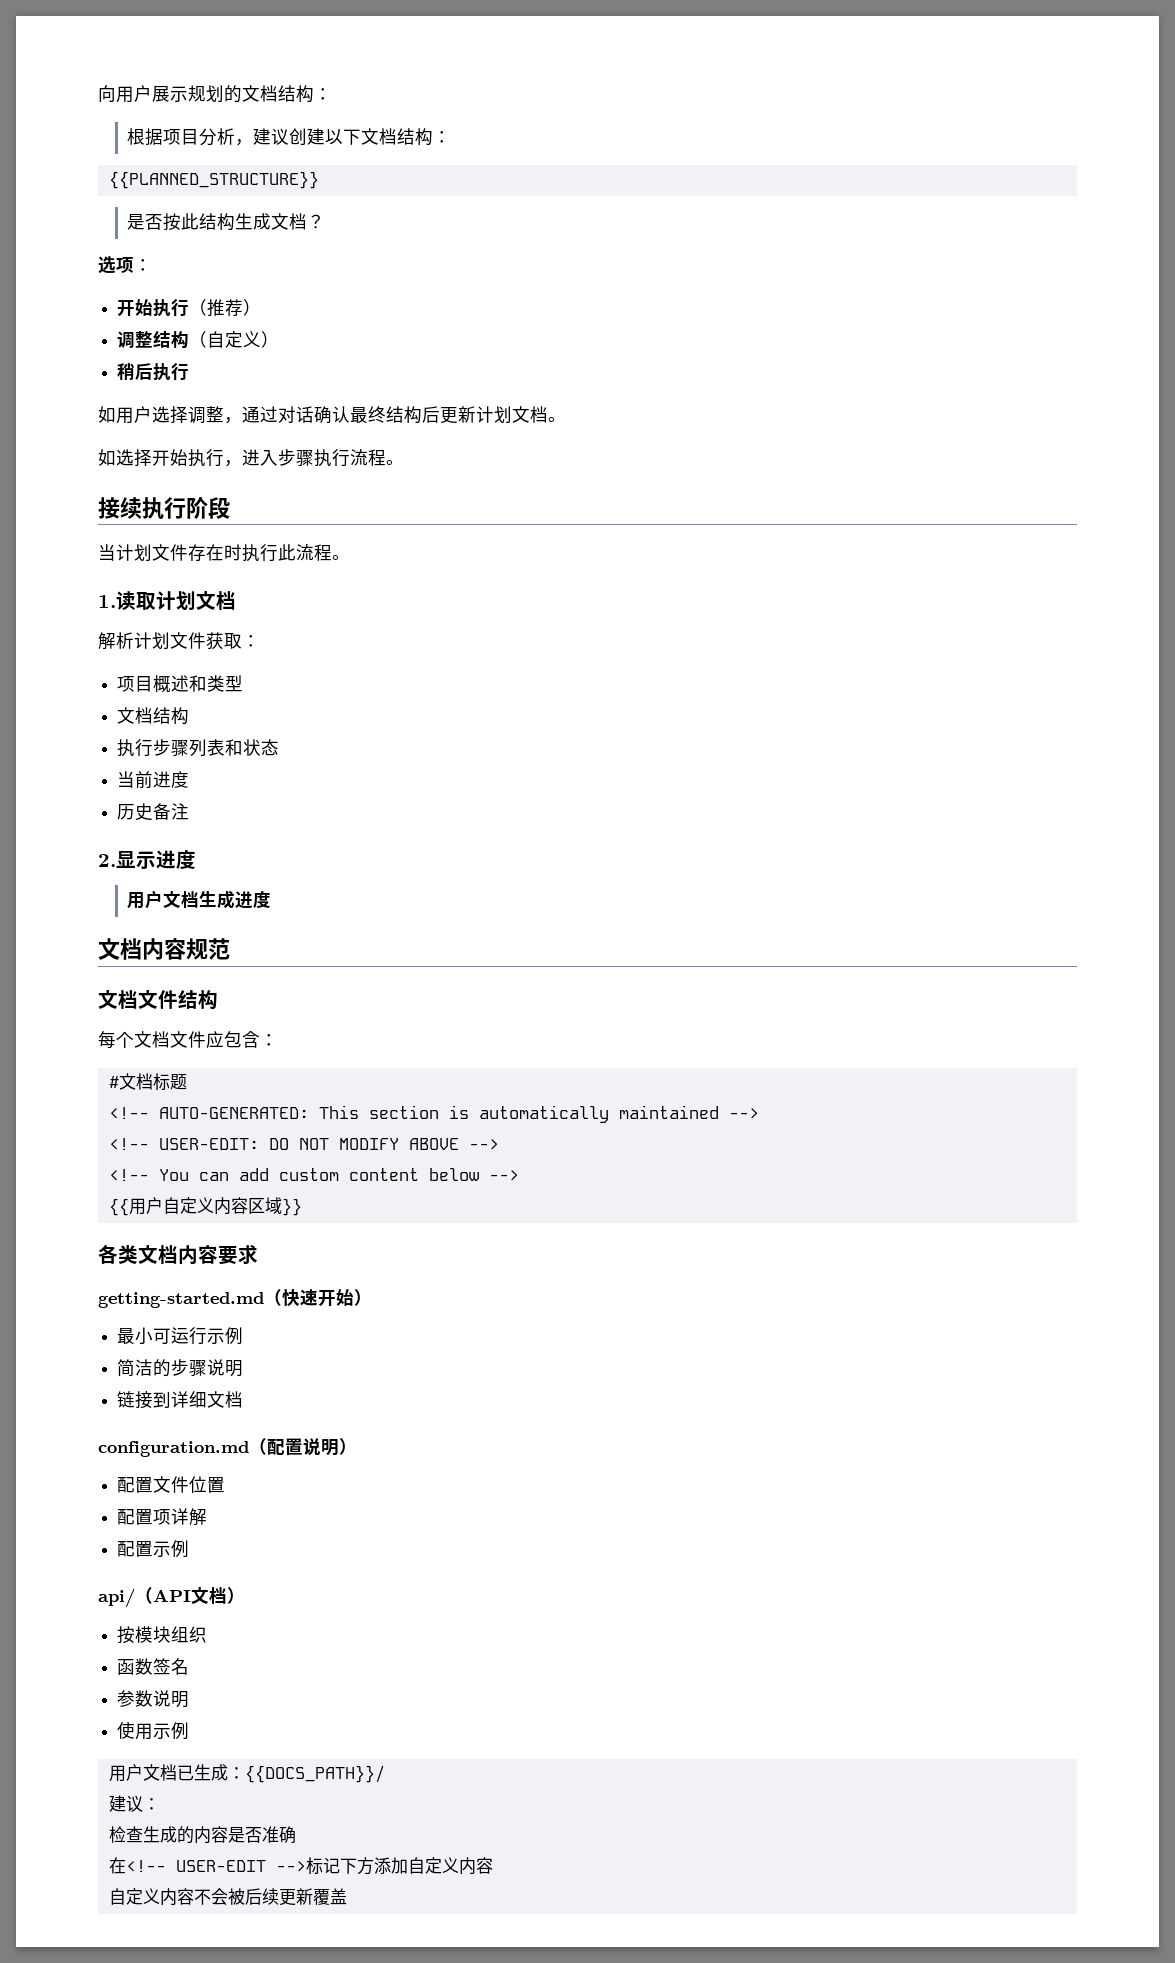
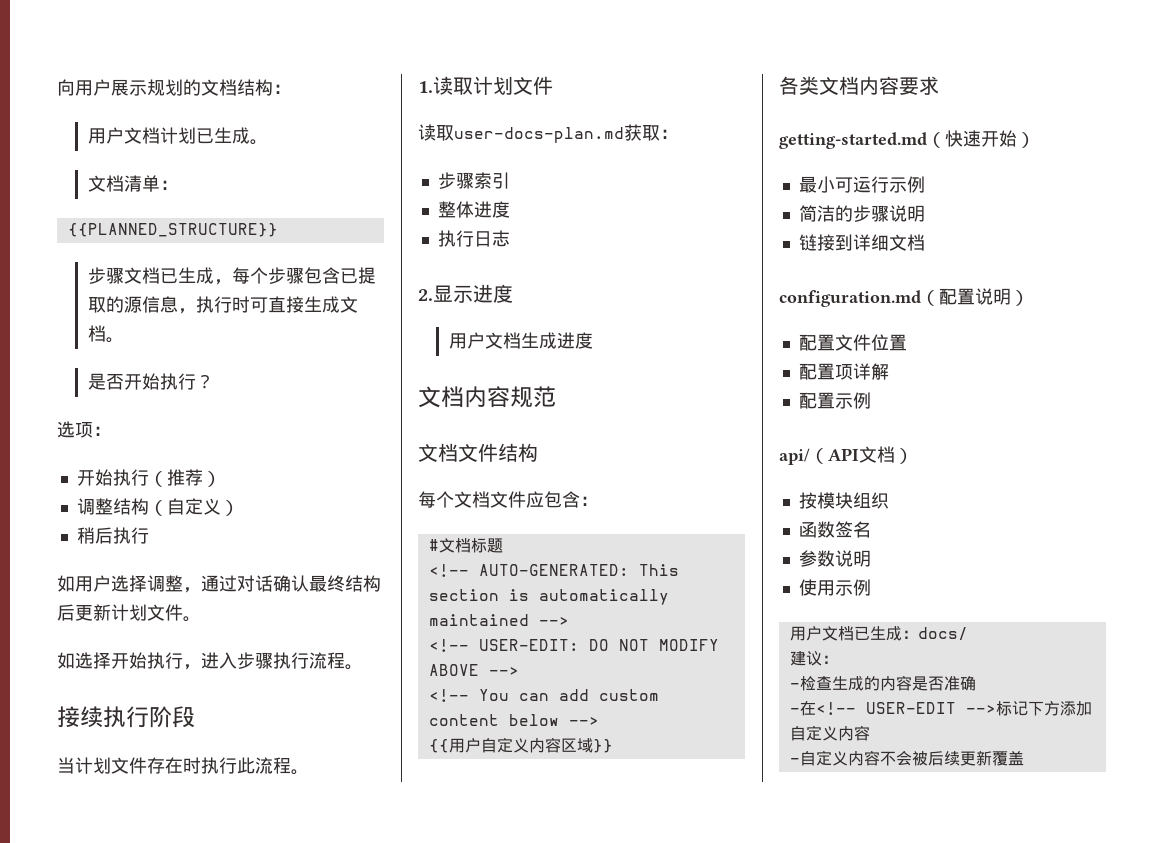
- 根据项目分析，建议创建以下文档结构：
+ 用户文档计划已生成。
+ 文档清单：
  {{PLANNED_STRUCTURE}}
- 是否按此结构生成文档？
+ 步骤文档已生成，每个步骤包含已提取的源信息，执行时可直接生成文档。
+ 是否开始执行？
- 如用户选择调整，通过对话确认最终结构后更新计划文档。
+ 如用户选择调整，通过对话确认最终结构后更新计划文件。
- 1.读取计划文档
- 解析计划文件获取：
- 项目概述和类型
- 文档结构
- 执行步骤列表和状态
- 当前进度
- 历史备注
+ 1.读取计划文件
+ 读取user-docs-plan.md获取：
+ 步骤索引
+ 整体进度
+ 执行日志
- 用户文档已生成：{{DOCS_PATH}}/
+ 用户文档已生成：docs/
- 检查生成的内容是否准确
+ -检查生成的内容是否准确
- 在<!-- USER-EDIT -->标记下方添加自定义内容
+ -在<!-- USER-EDIT -->标记下方添加自定义内容
- 自定义内容不会被后续更新覆盖
+ -自定义内容不会被后续更新覆盖

